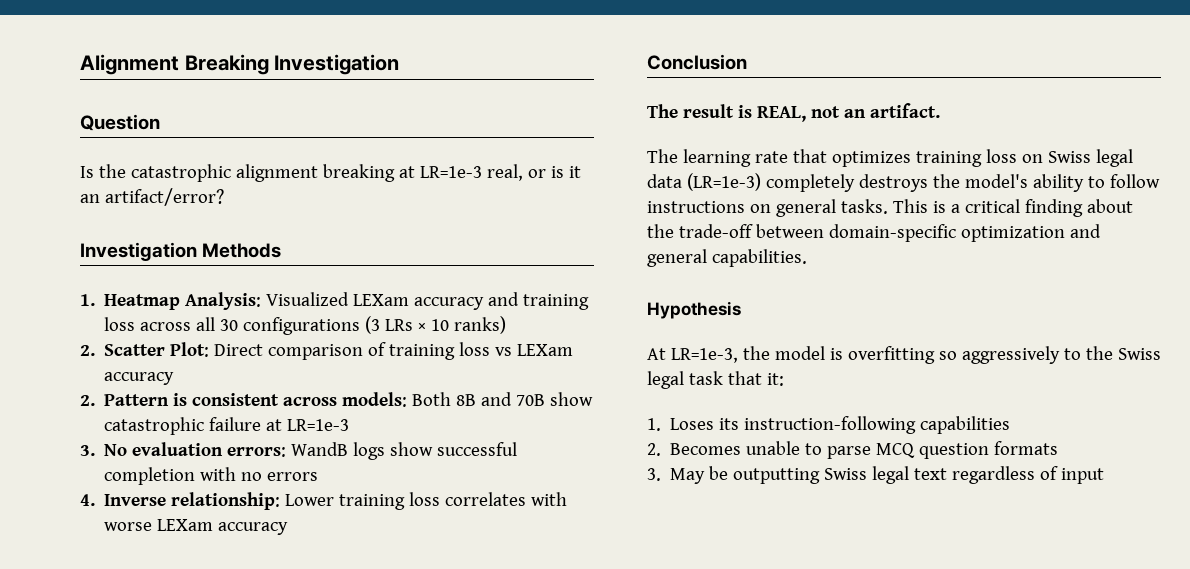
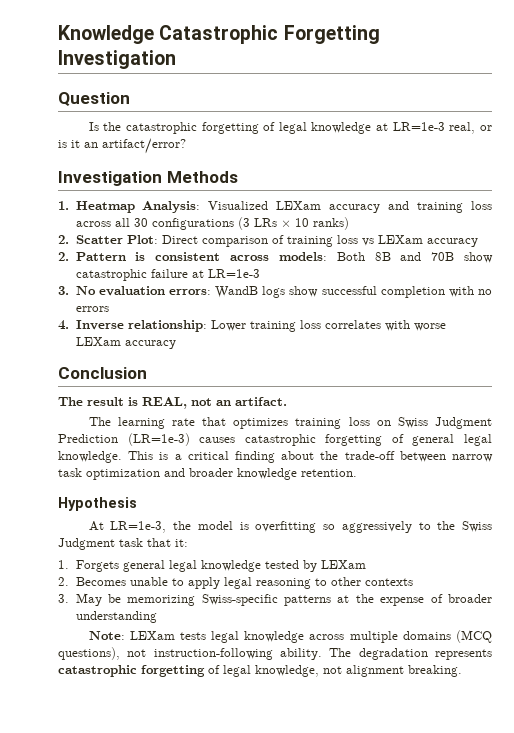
- Alignment Breaking Investigation
+ Knowledge Catastrophic Forgetting Investigation
- Is the catastrophic alignment breaking at LR=1e-3 real, or is it an artifact/error?
+ Is the catastrophic forgetting of legal knowledge at LR=1e-3 real, or is it an artifact/error?
- The learning rate that optimizes training loss on Swiss legal data (LR=1e-3) completely destroys the model's ability to follow instructions on general tasks.
+ The learning rate that optimizes training loss on Swiss Judgment Prediction (LR=1e-3) causes catastrophic forgetting of general legal knowledge.
- This is a critical finding about the trade-off between domain-specific optimization and general capabilities.
+ This is a critical finding about the trade-off between narrow task optimization and broader knowledge retention.
- At LR=1e-3, the model is overfitting so aggressively to the Swiss legal task that it:
+ At LR=1e-3, the model is overfitting so aggressively to the Swiss Judgment task that it:
- 1. Loses its instruction-following capabilities
- 2. Becomes unable to parse MCQ question formats
- 3. May be outputting Swiss legal text regardless of input
+ 1. Forgets general legal knowledge tested by LEXam
+ 2. Becomes unable to apply legal reasoning to other contexts
+ 3. May be memorizing Swiss-specific patterns at the expense of broader understanding
+ Note: LEXam tests legal knowledge across multiple domains (MCQ questions), not instruction-following ability. The degradation represents catastrophic forgetting of legal knowledge, not alignment breaking.

